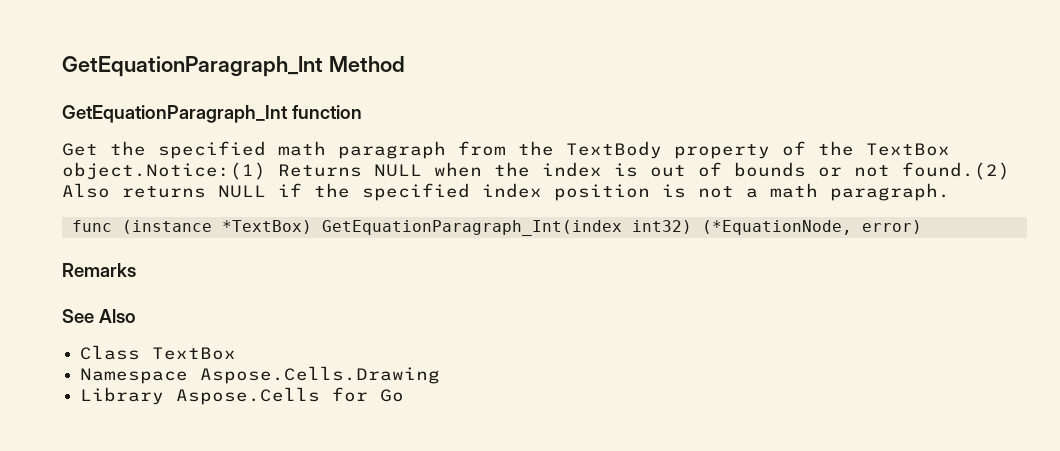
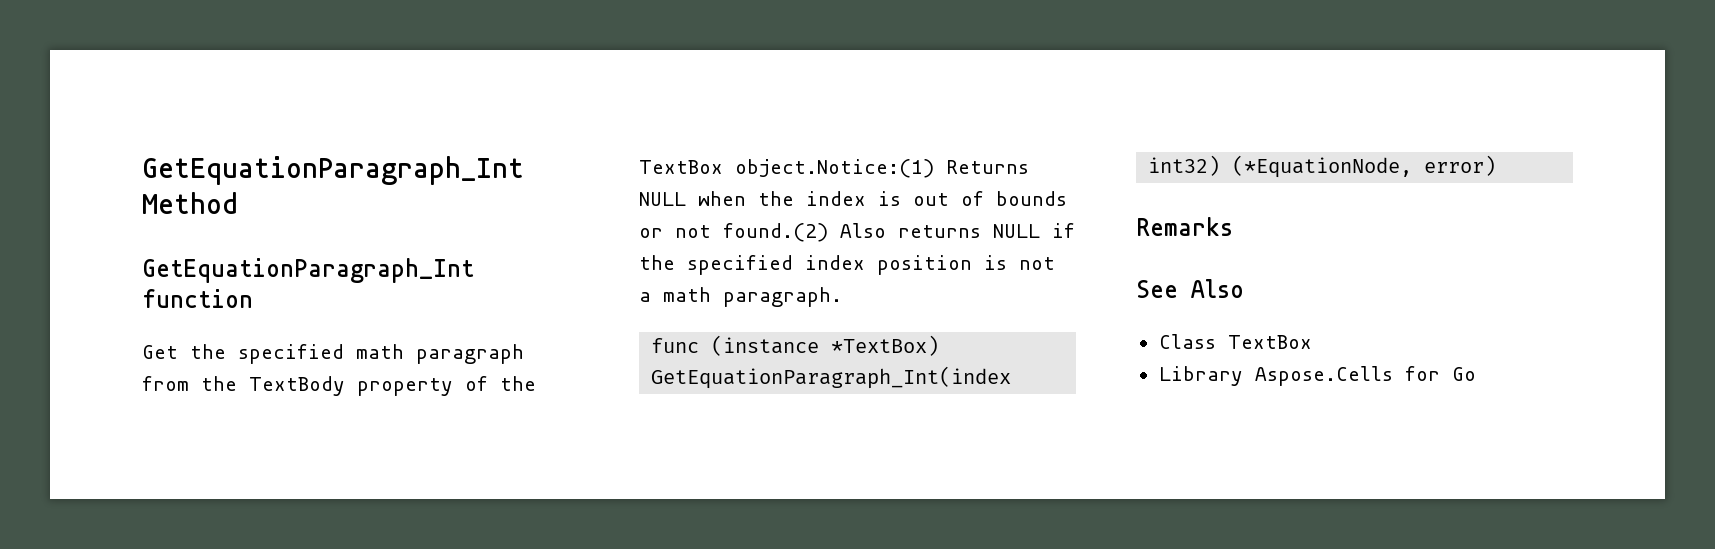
- Namespace Aspose.Cells.Drawing

